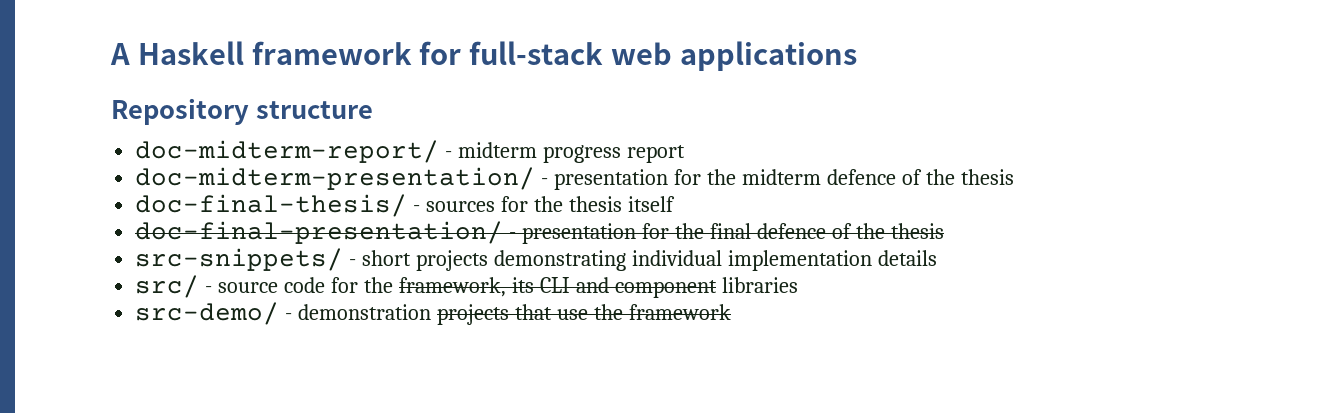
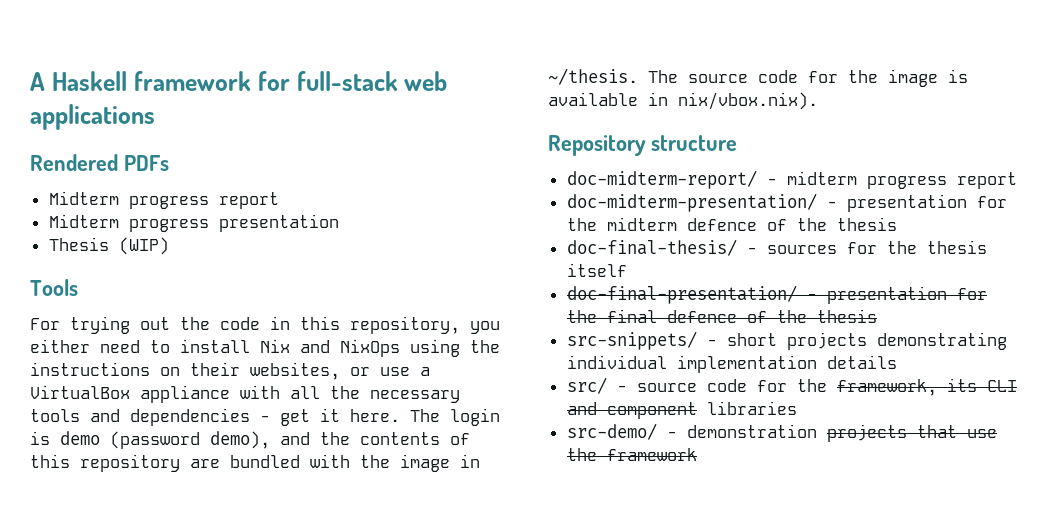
+ Rendered PDFs
+ Midterm progress report
+ Midterm progress presentation
+ Thesis (WIP)
+ Tools
+ For trying out the code in this repository, you either need to install Nix and NixOps using the instructions on their websites, or use a VirtualBox appliance with all the necessary tools and dependencies - get it here. The login is demo (password demo), and the contents of this repository are bundled with the image in ~/thesis. The source code for the image is available in nix/vbox.nix).

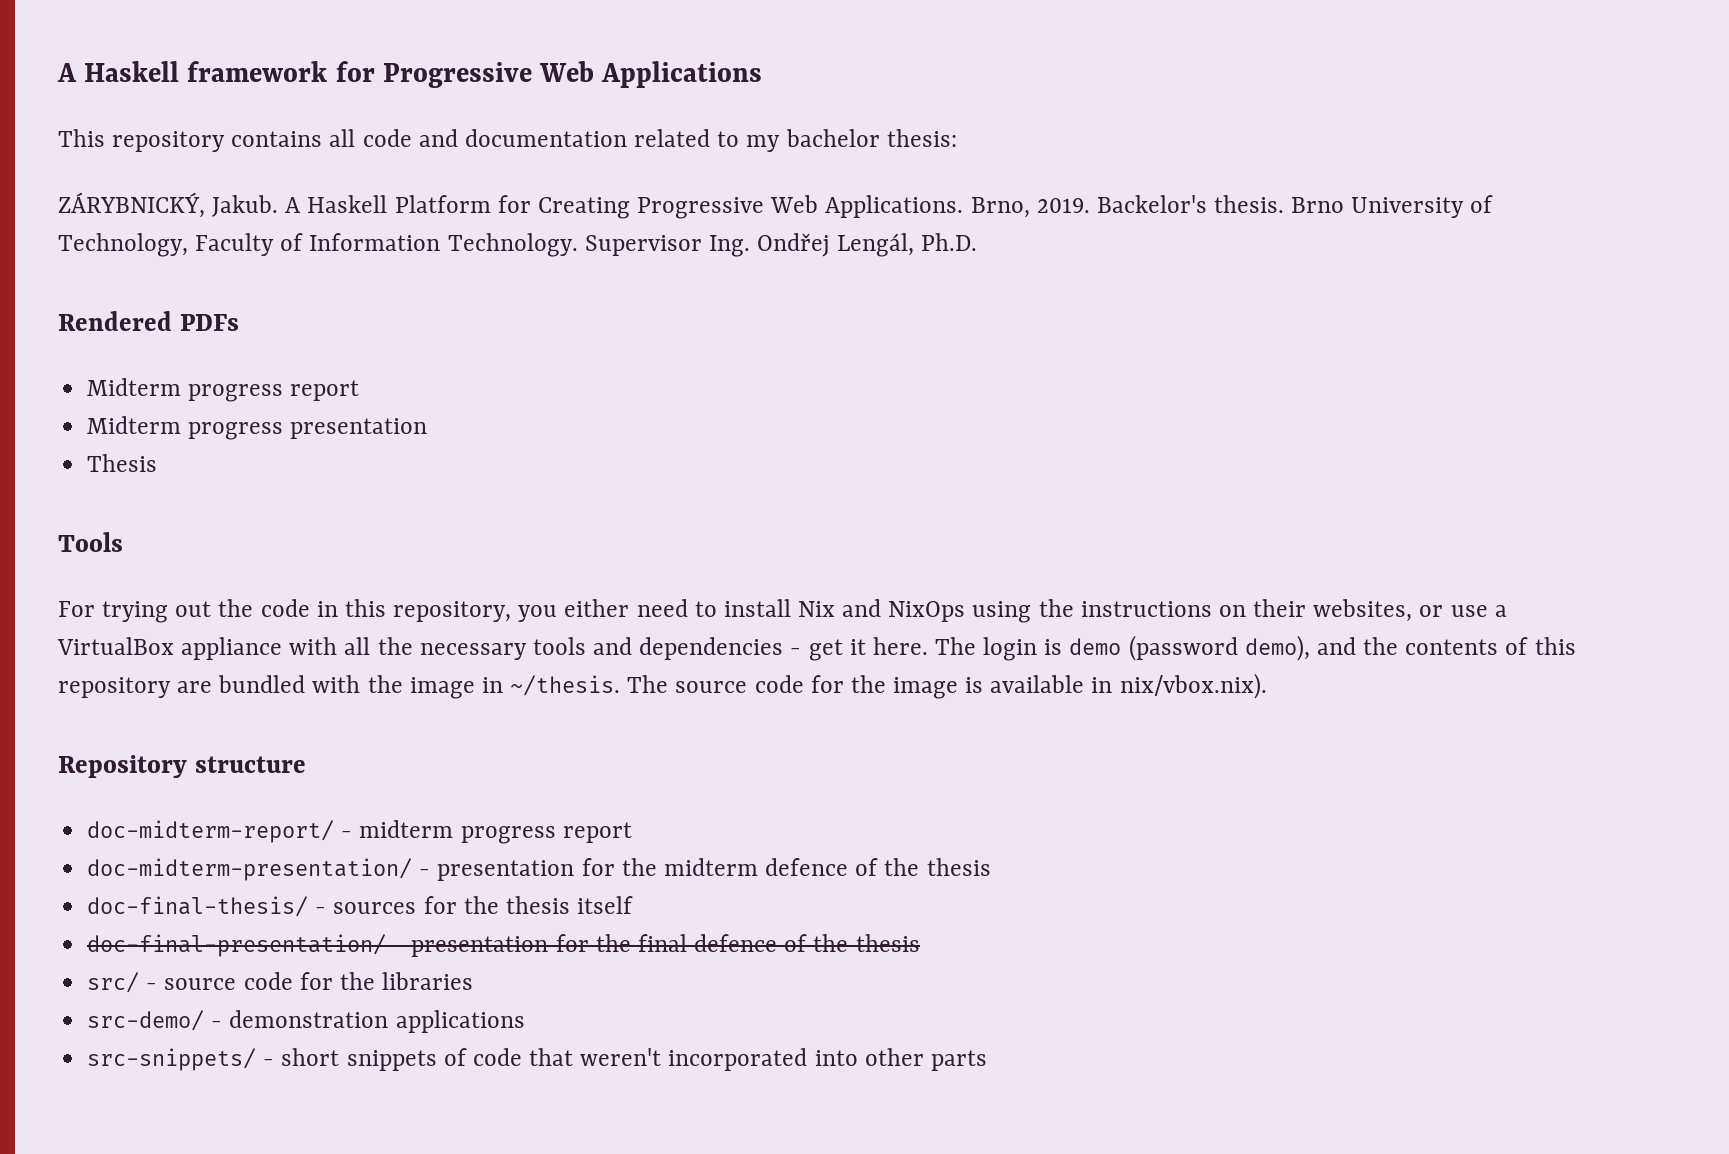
- A Haskell framework for full-stack web applications
+ A Haskell framework for Progressive Web Applications
+ This repository contains all code and documentation related to my bachelor thesis:
+ ZÁRYBNICKÝ, Jakub. A Haskell Platform for Creating Progressive Web Applications. Brno, 2019. Backelor's thesis. Brno University of Technology, Faculty of Information Technology. Supervisor Ing. Ondřej Lengál, Ph.D.
- Thesis (WIP)
+ Thesis
- src-snippets/ - short projects demonstrating individual implementation details
- src/ - source code for the framework, its CLI and component libraries
+ src/ - source code for the libraries
- src-demo/ - demonstration projects that use the framework
+ src-demo/ - demonstration applications
+ src-snippets/ - short snippets of code that weren't incorporated into other parts

